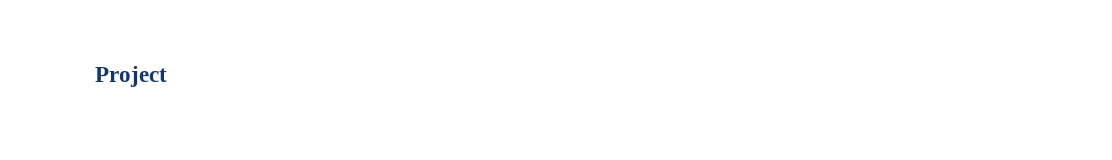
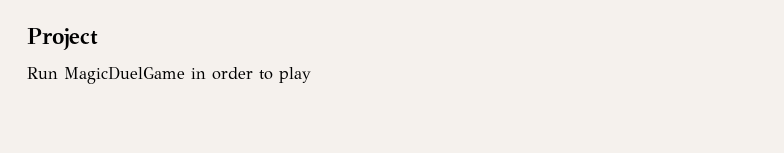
+ Run MagicDuelGame in order to play

